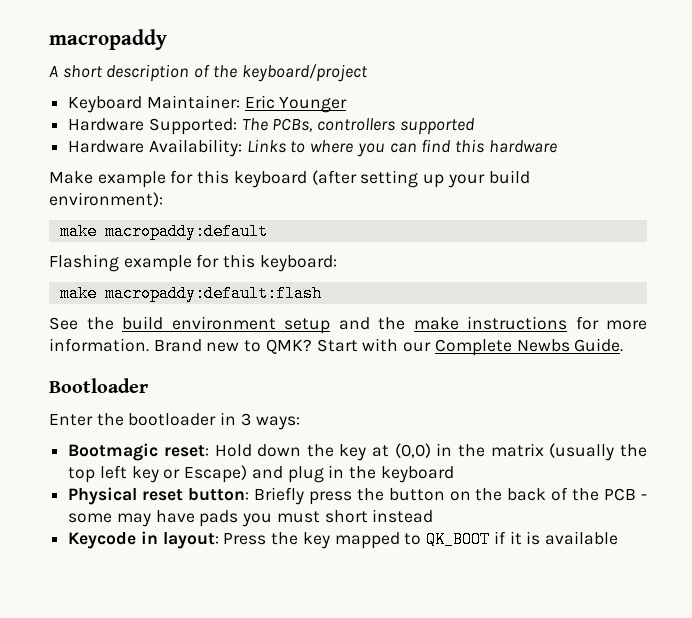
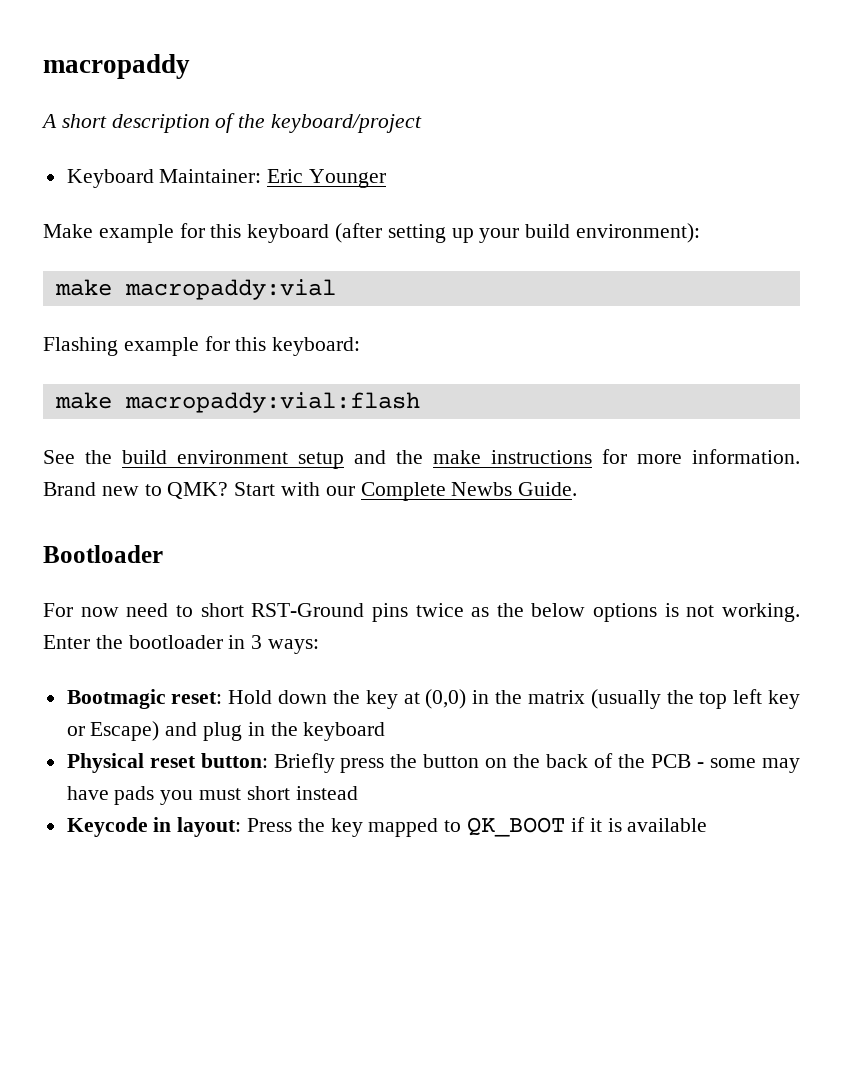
- Hardware Supported: The PCBs, controllers supported
- Hardware Availability: Links to where you can find this hardware
- make macropaddy:default
+ make macropaddy:vial
- make macropaddy:default:flash
+ make macropaddy:vial:flash
+ For now need to short RST-Ground pins twice as the below options is not working.

